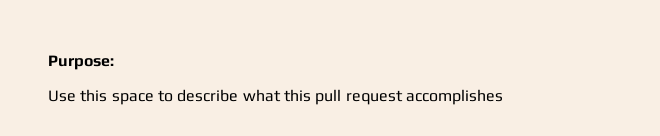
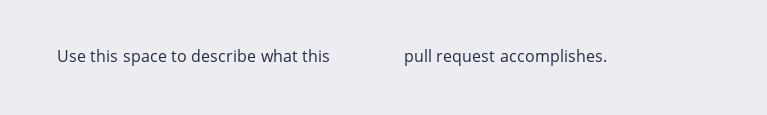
- Purpose:
- Use this space to describe what this pull request accomplishes
+ Use this space to describe what this pull request accomplishes.

